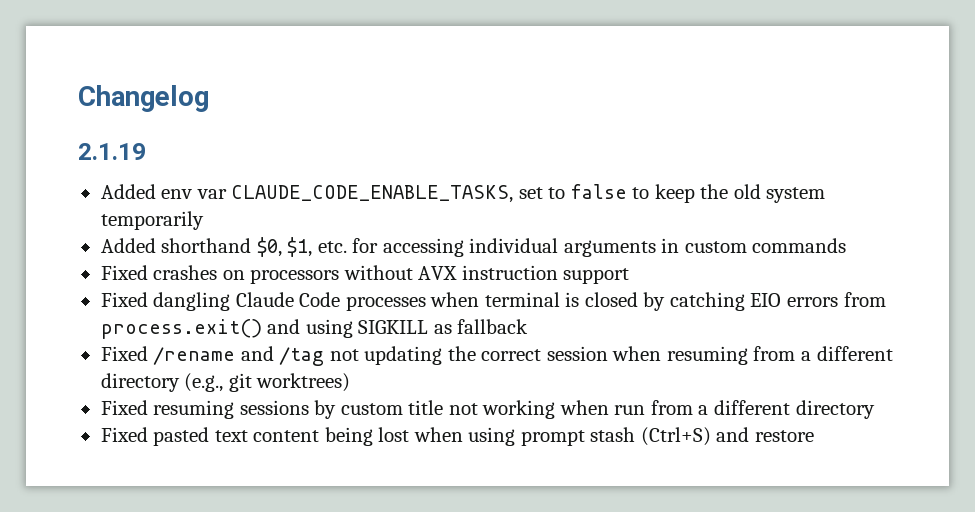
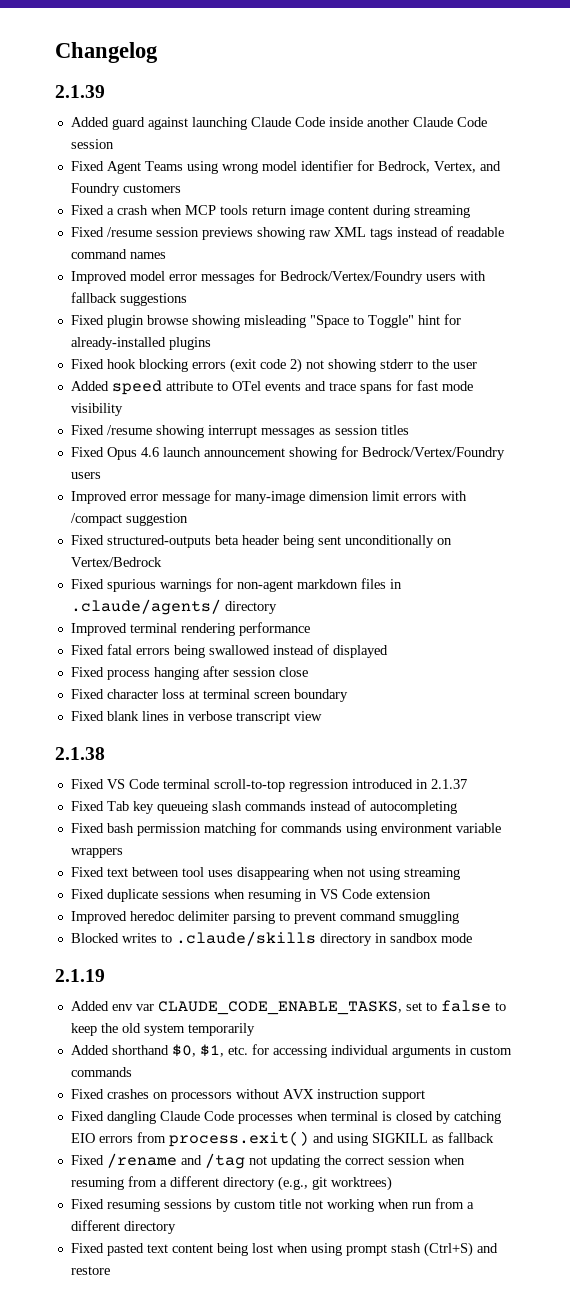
+ 2.1.39
+ Added guard against launching Claude Code inside another Claude Code session
+ Fixed Agent Teams using wrong model identifier for Bedrock, Vertex, and Foundry customers
+ Fixed a crash when MCP tools return image content during streaming
+ Fixed /resume session previews showing raw XML tags instead of readable command names
+ Improved model error messages for Bedrock/Vertex/Foundry users with fallback suggestions
+ Fixed plugin browse showing misleading "Space to Toggle" hint for already-installed plugins
+ Fixed hook blocking errors (exit code 2) not showing stderr to the user
+ Added speed attribute to OTel events and trace spans for fast mode visibility
+ Fixed /resume showing interrupt messages as session titles
+ Fixed Opus 4.6 launch announcement showing for Bedrock/Vertex/Foundry users
+ Improved error message for many-image dimension limit errors with /compact suggestion
+ Fixed structured-outputs beta header being sent unconditionally on Vertex/Bedrock
+ Fixed spurious warnings for non-agent markdown files in .claude/agents/ directory
+ Improved terminal rendering performance
+ Fixed fatal errors being swallowed instead of displayed
+ Fixed process hanging after session close
+ Fixed character loss at terminal screen boundary
+ Fixed blank lines in verbose transcript view
+ 2.1.38
+ Fixed VS Code terminal scroll-to-top regression introduced in 2.1.37
+ Fixed Tab key queueing slash commands instead of autocompleting
+ Fixed bash permission matching for commands using environment variable wrappers
+ Fixed text between tool uses disappearing when not using streaming
+ Fixed duplicate sessions when resuming in VS Code extension
+ Improved heredoc delimiter parsing to prevent command smuggling
+ Blocked writes to .claude/skills directory in sandbox mode

